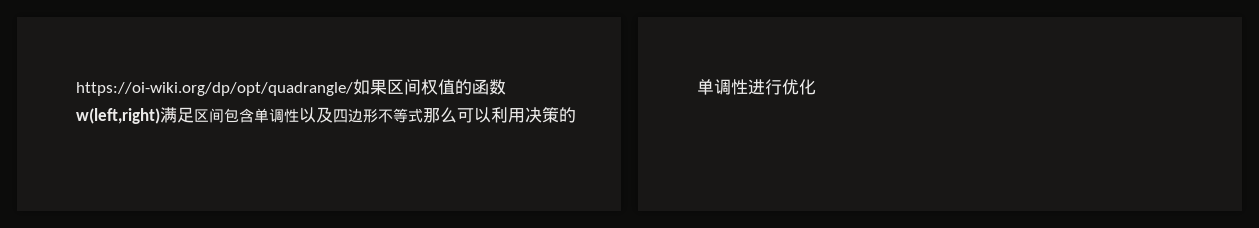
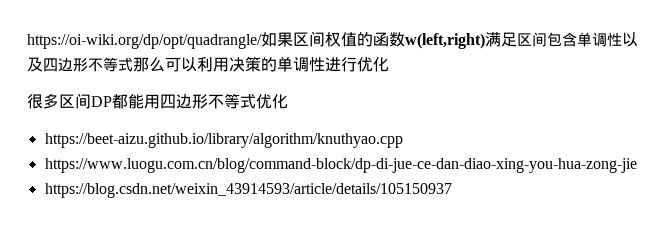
+ 很多区间DP都能用四边形不等式优化
+ https://beet-aizu.github.io/library/algorithm/knuthyao.cpp
+ https://www.luogu.com.cn/blog/command-block/dp-di-jue-ce-dan-diao-xing-you-hua-zong-jie
+ https://blog.csdn.net/weixin_43914593/article/details/105150937

